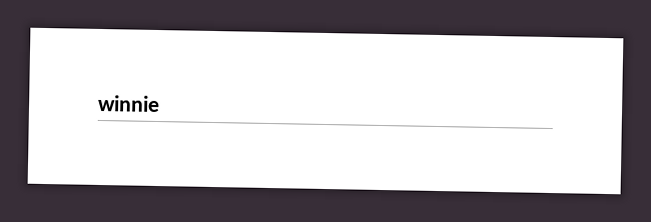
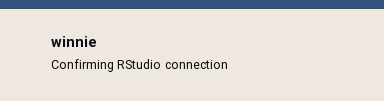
+ Confirming RStudio connection

